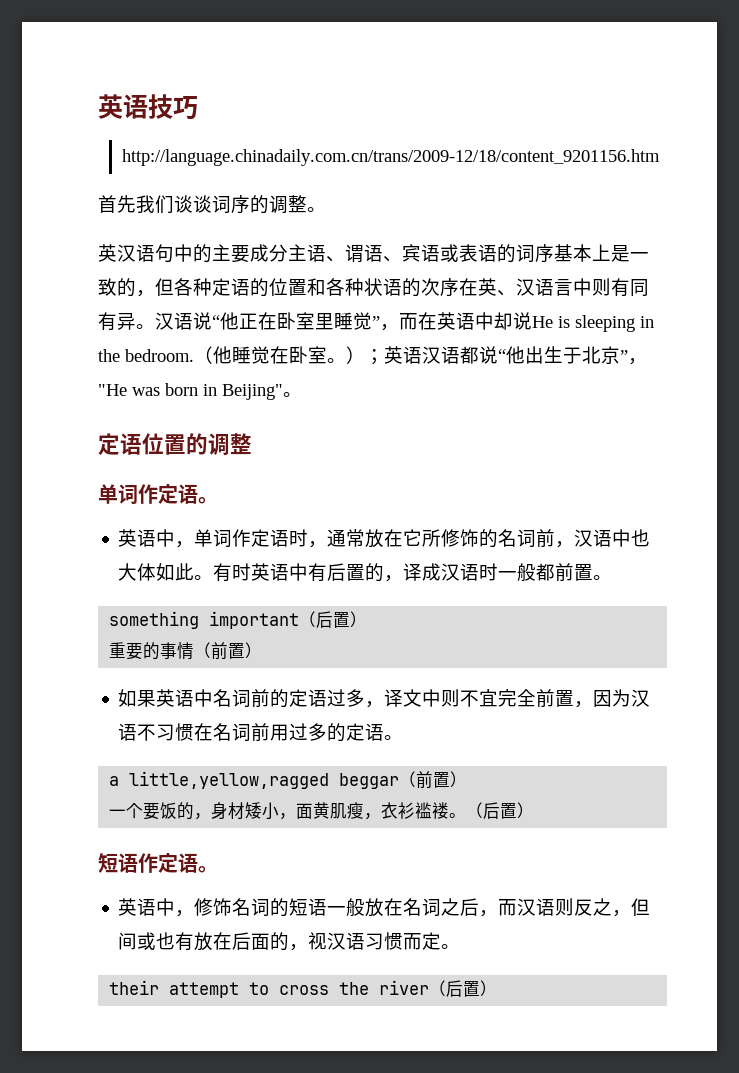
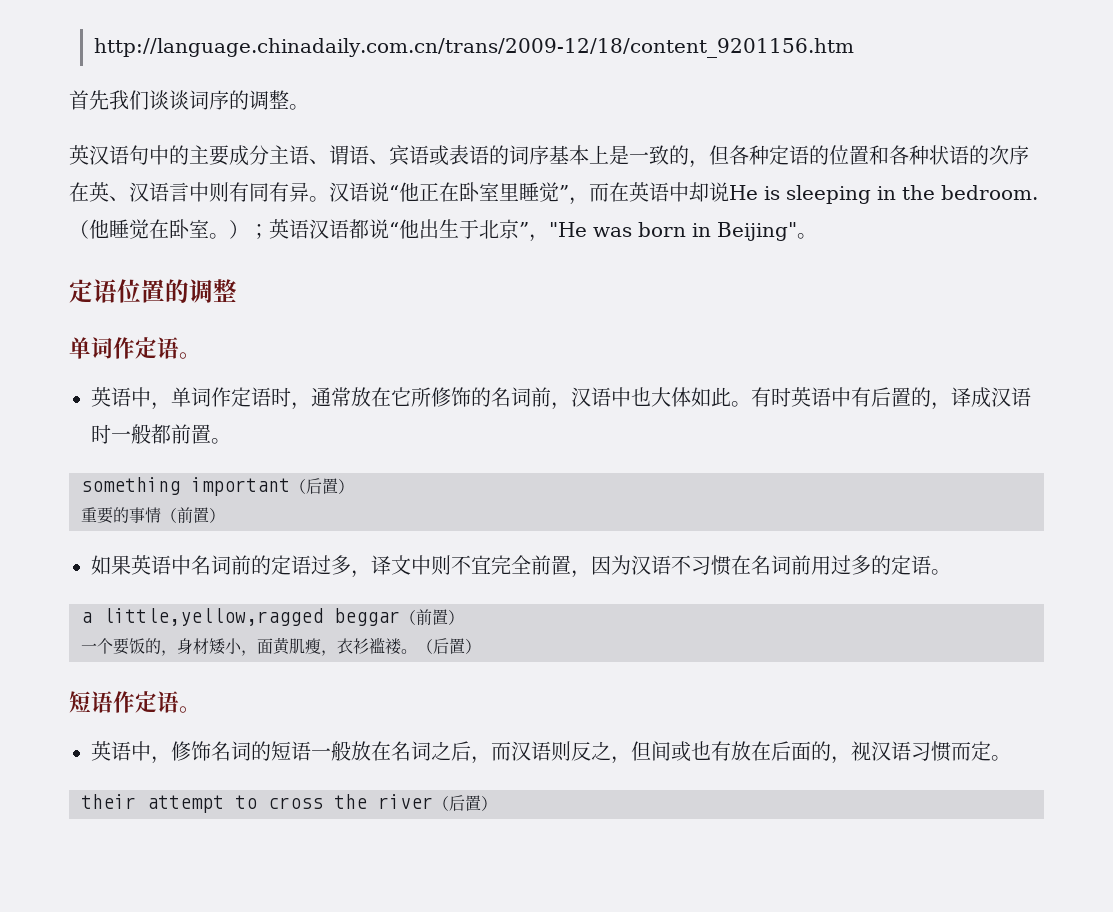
- 英语技巧

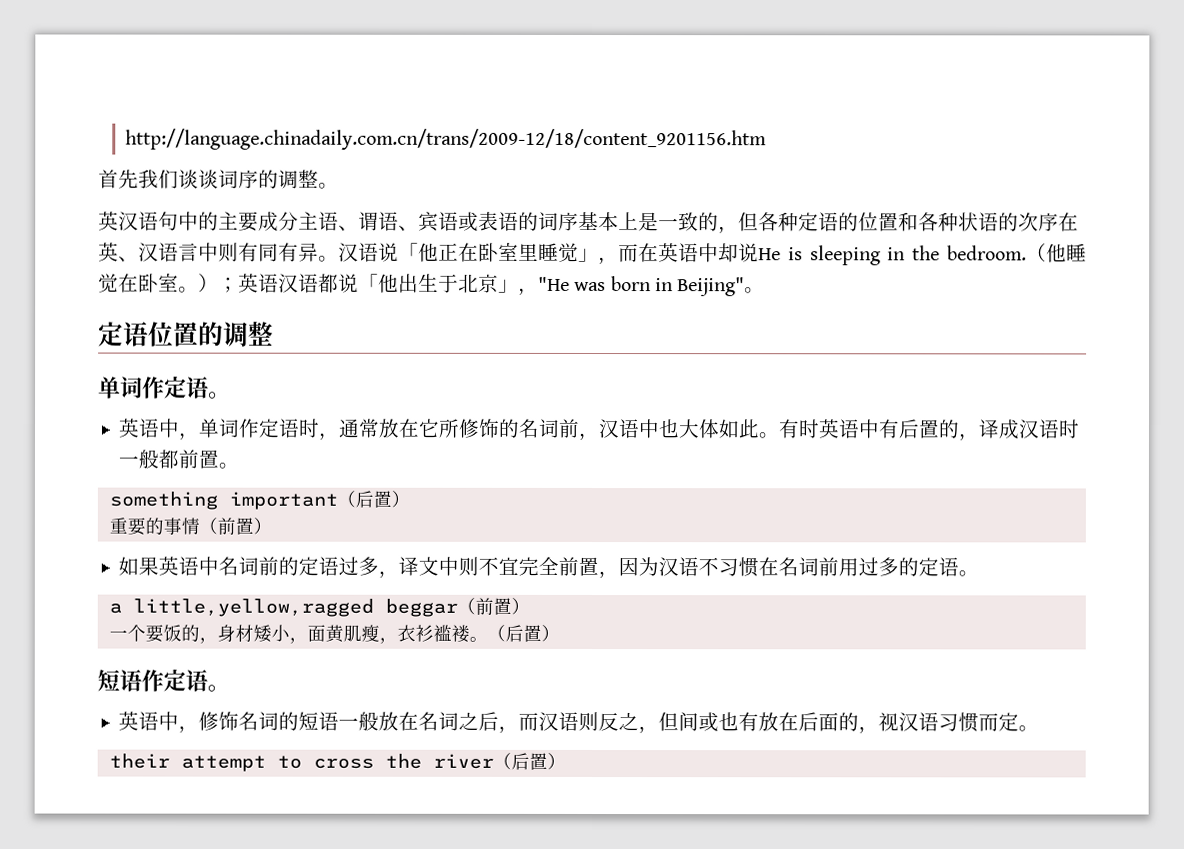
- 汉语说“他正在卧室里睡觉”，而在英语中却说He is sleeping in the bedroom.
+ 汉语说「他正在卧室里睡觉」，而在英语中却说He is sleeping in the bedroom.
- （他睡觉在卧室。）；英语汉语都说“他出生于北京”，"He was born in Beijing"。
+ （他睡觉在卧室。）；英语汉语都说「他出生于北京」，"He was born in Beijing"。

